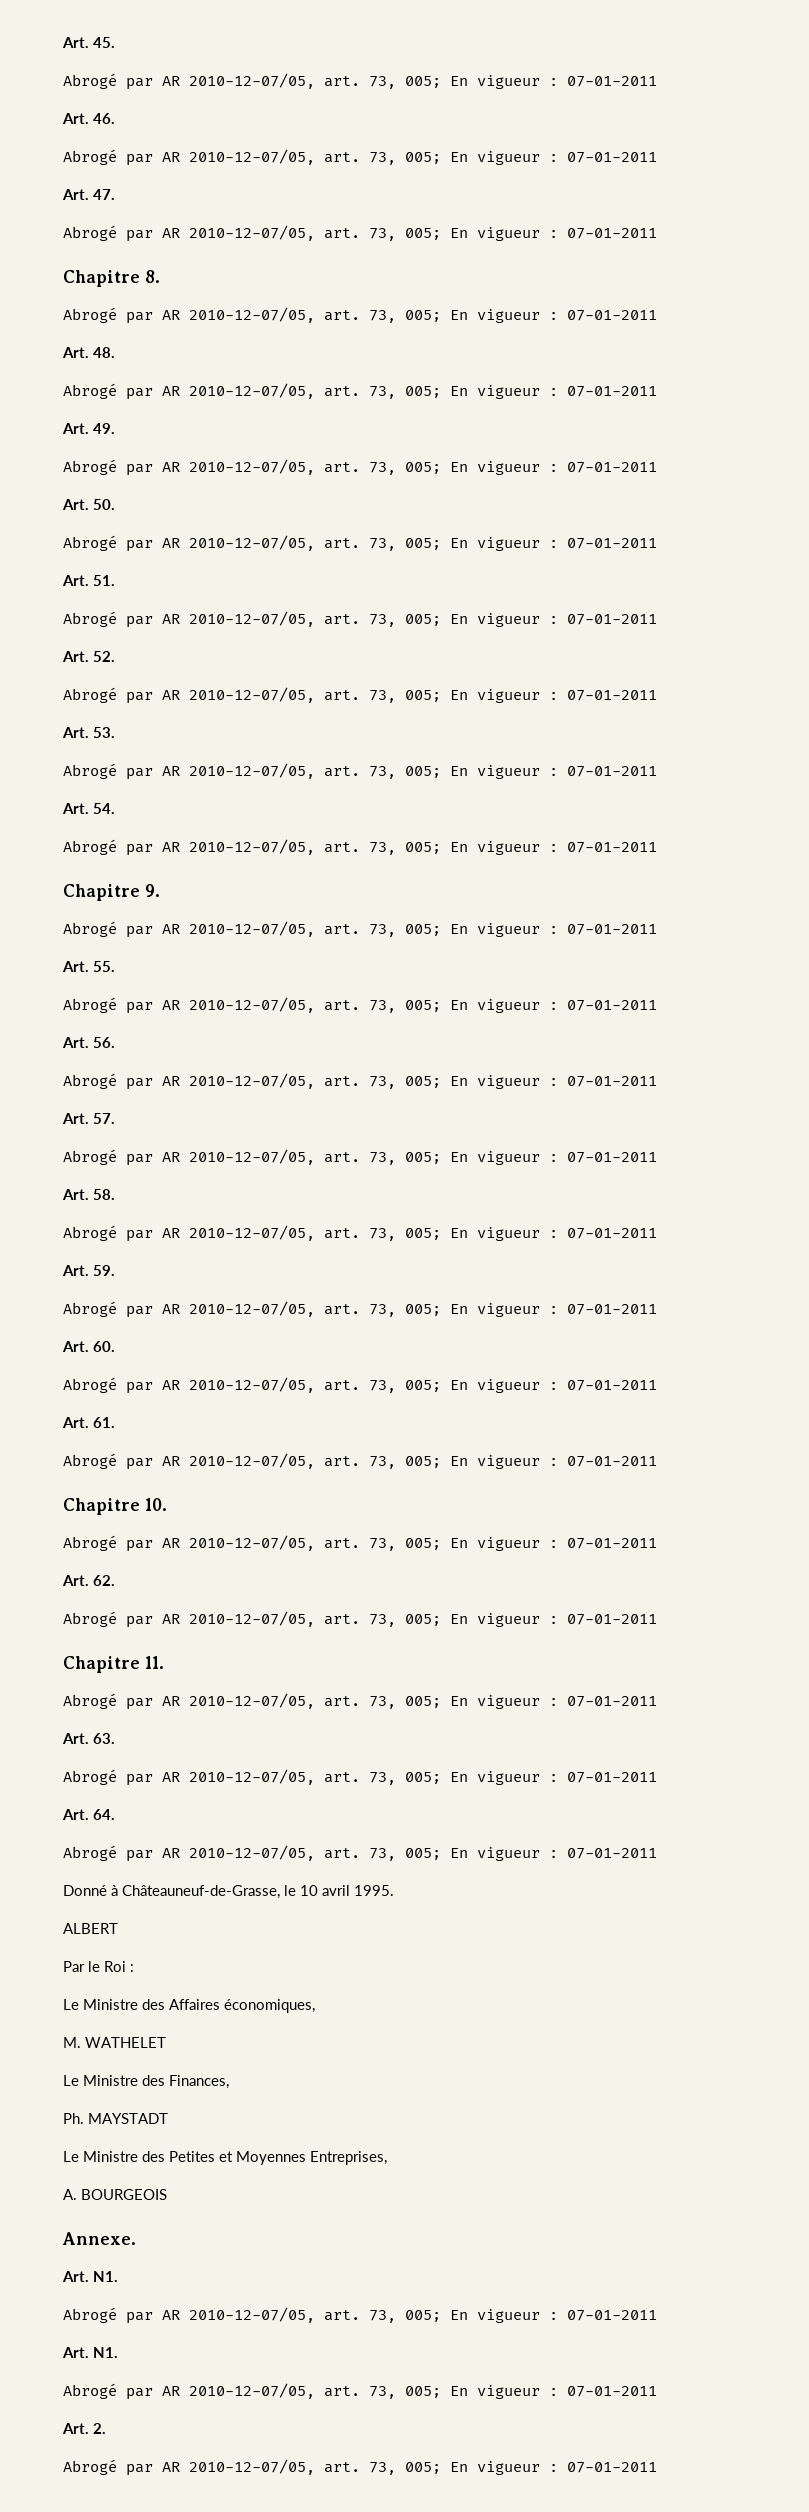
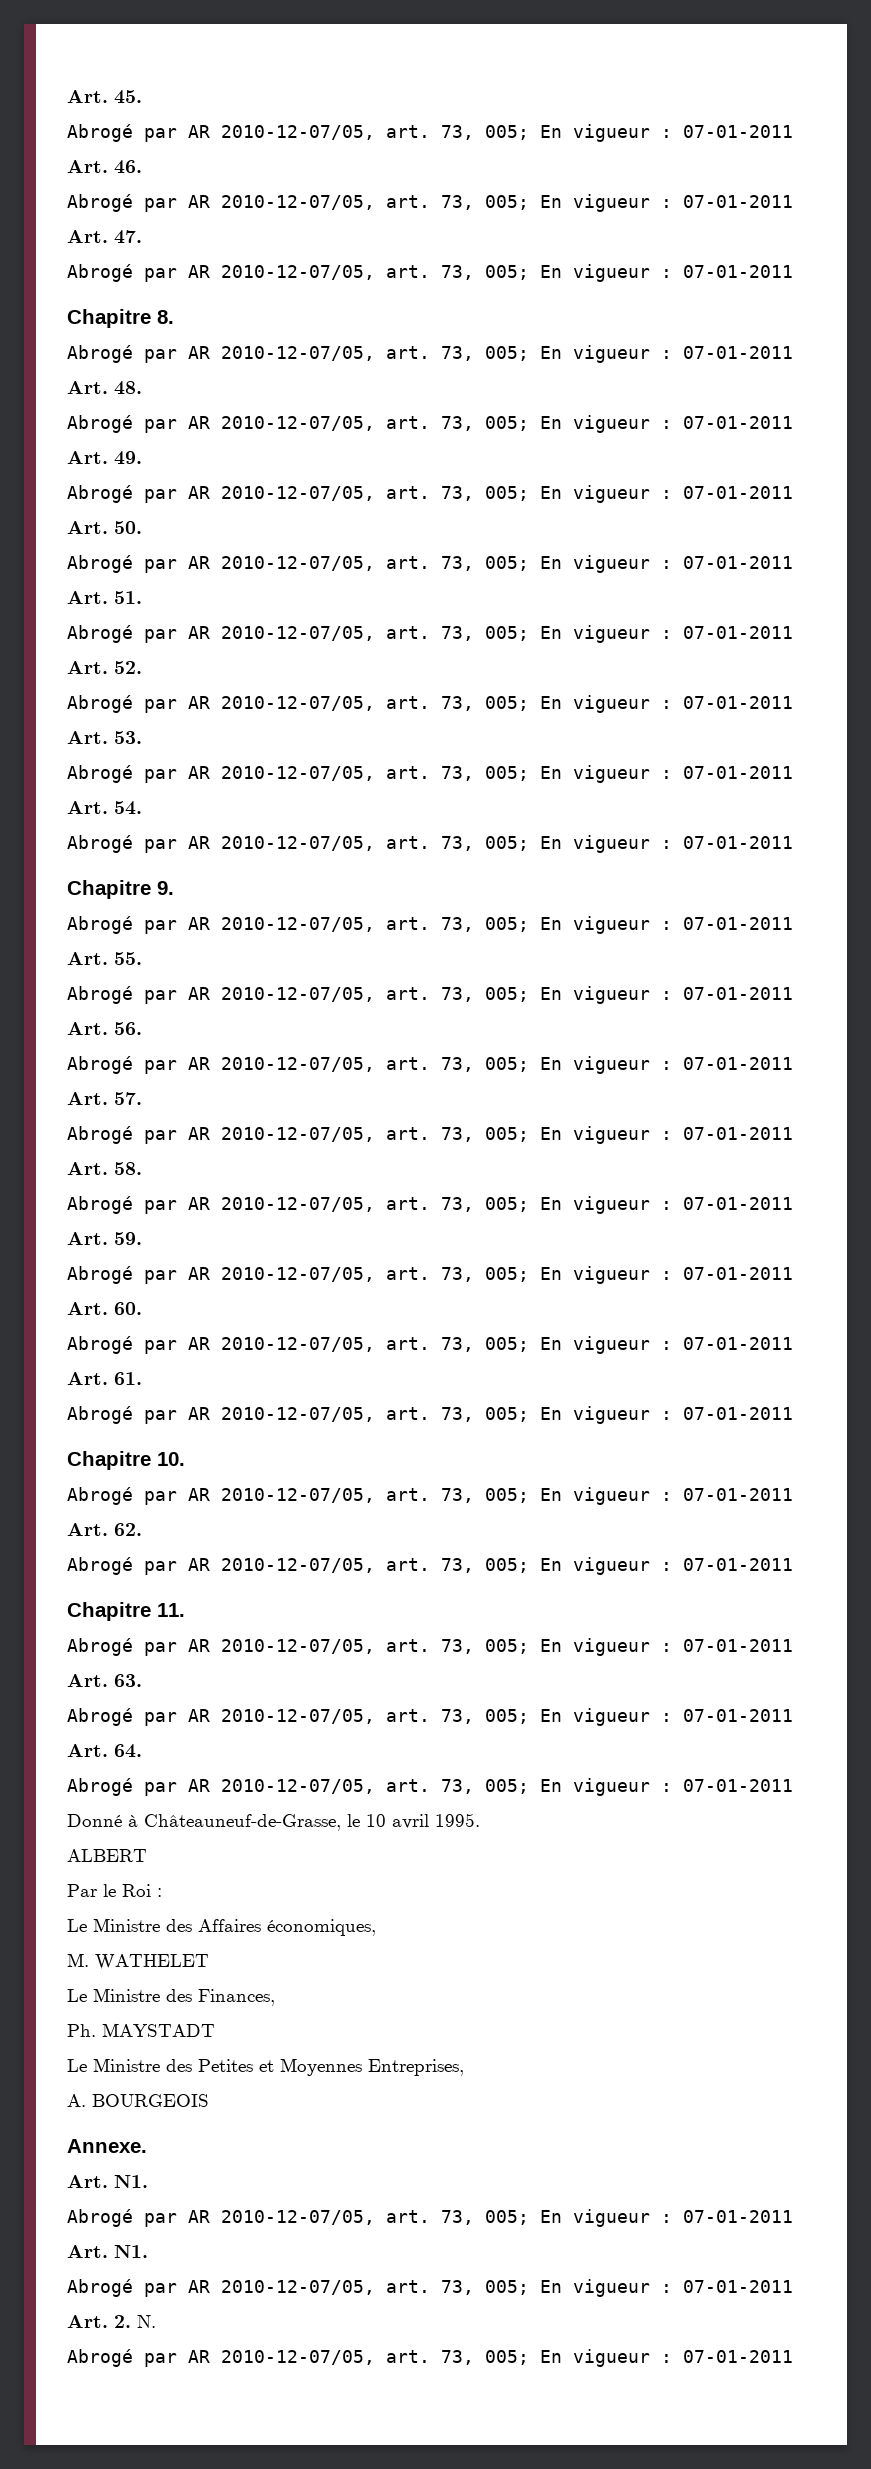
- Art. 2.
+ Art. 2. N.

